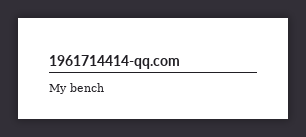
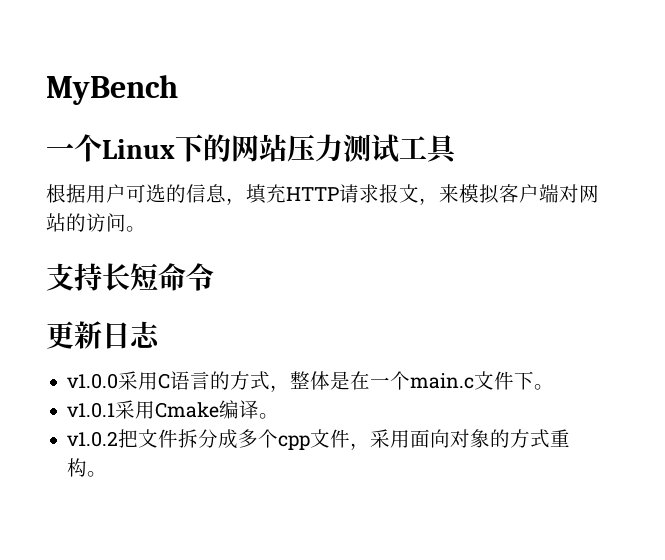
- 1961714414-qq.com
- My bench
+ MyBench
+ 一个Linux下的网站压力测试工具
+ 根据用户可选的信息，填充HTTP请求报文，来模拟客户端对网站的访问。
+ 支持长短命令
+ 更新日志
+ v1.0.0采用C语言的方式，整体是在一个main.c文件下。
+ v1.0.1采用Cmake编译。
+ v1.0.2把文件拆分成多个cpp文件，采用面向对象的方式重构。

